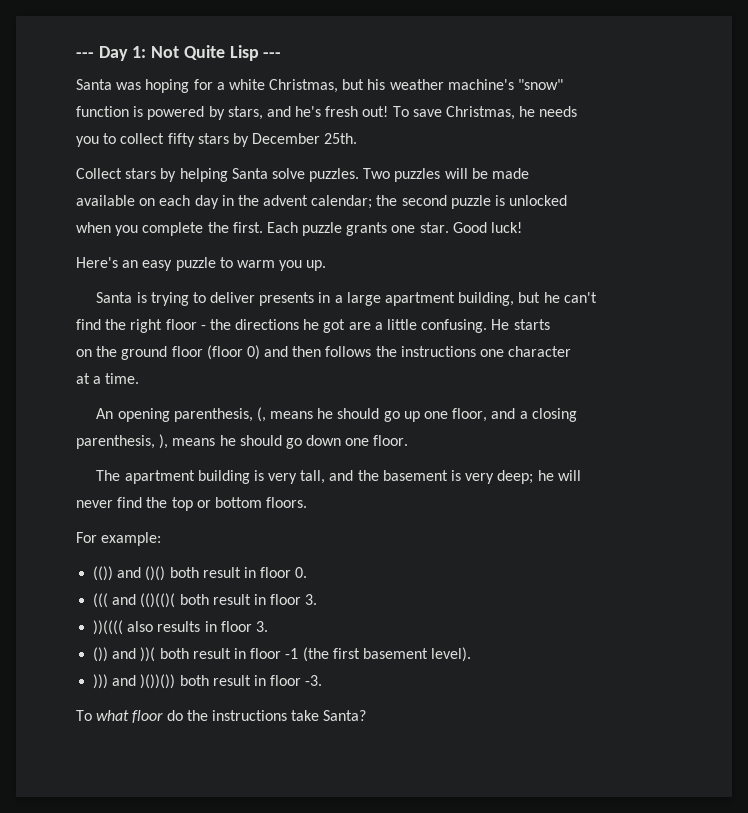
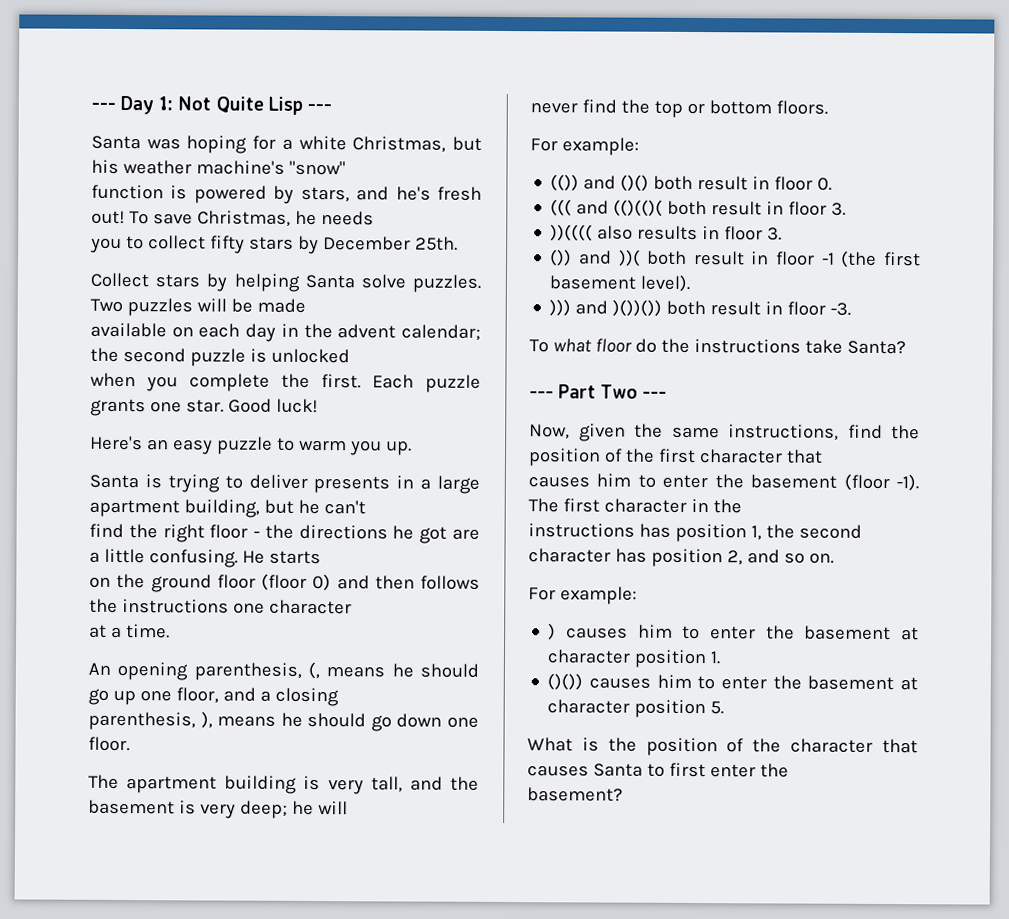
+ --- Part Two ---
+ Now, given the same instructions, find the position of the first character that
+ causes him to enter the basement (floor -1). The first character in the
+ instructions has position 1, the second character has position 2, and so on.
+ For example:
+ ) causes him to enter the basement at character position 1.
+ ()()) causes him to enter the basement at character position 5.
+ What is the position of the character that causes Santa to first enter the
+ basement?

